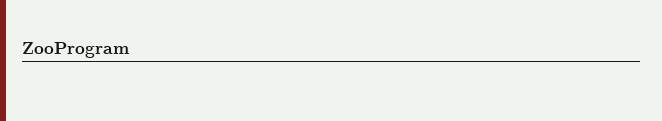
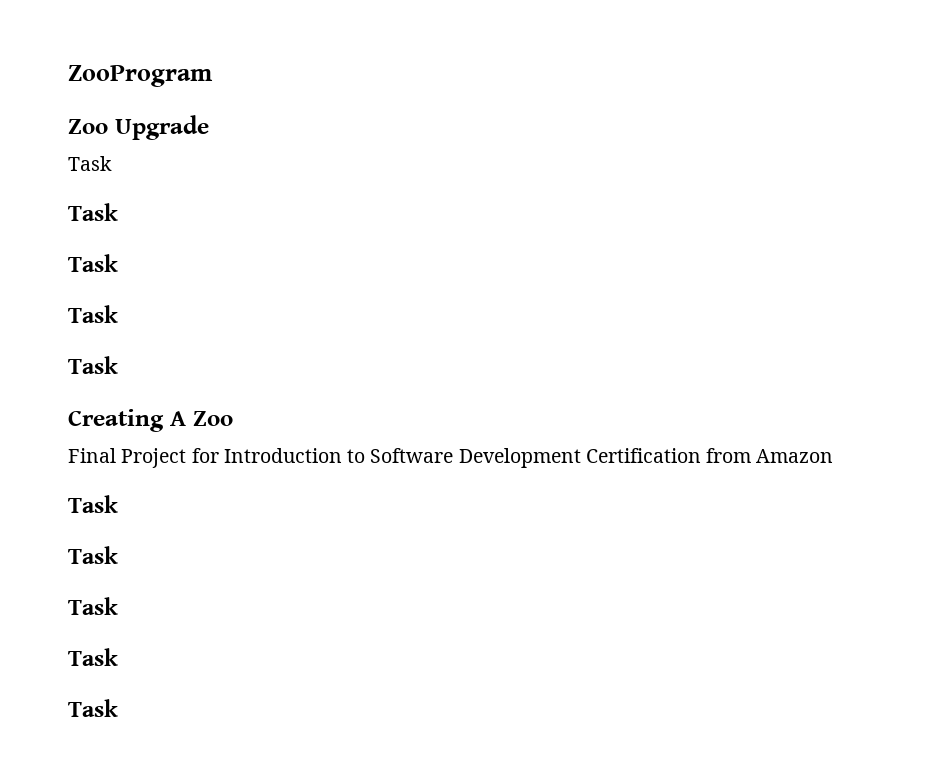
+ Zoo Upgrade
+ Task
+ Task
+ Task
+ Task
+ Task
+ Creating A Zoo
+ Final Project for Introduction to Software Development Certification from Amazon
+ Task
+ Task
+ Task
+ Task
+ Task

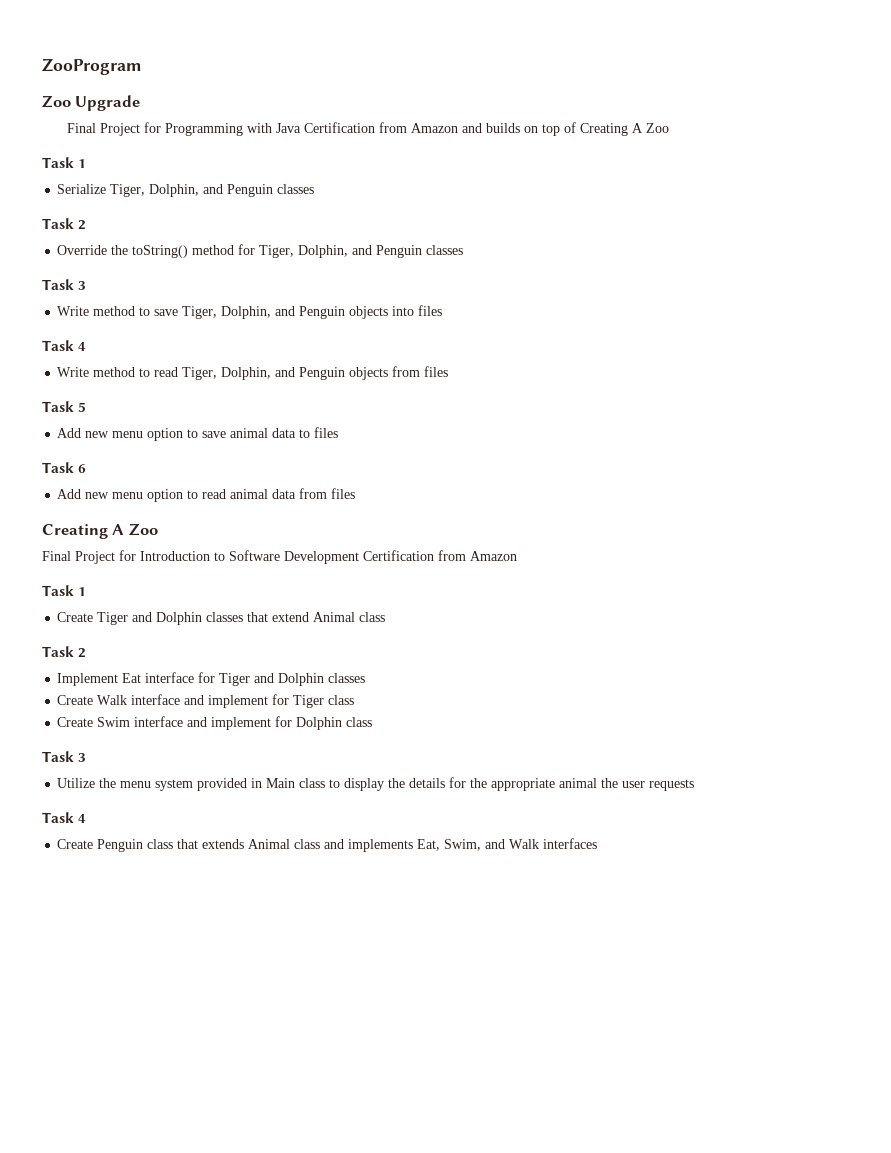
  Zoo Upgrade
- Task
- Task
- Task
- Task
- Task
+ Final Project for Programming with Java Certification from Amazon and builds on top of Creating A Zoo
+ Task 1
+ Serialize Tiger, Dolphin, and Penguin classes
+ Task 2
+ Override the toString() method for Tiger, Dolphin, and Penguin classes
+ Task 3
+ Write method to save Tiger, Dolphin, and Penguin objects into files
+ Task 4
+ Write method to read Tiger, Dolphin, and Penguin objects from files
+ Task 5
+ Add new menu option to save animal data to files
+ Task 6
+ Add new menu option to read animal data from files
  Final Project for Introduction to Software Development Certification from Amazon
- Task
- Task
- Task
- Task
- Task
+ Task 1
+ Create Tiger and Dolphin classes that extend Animal class
+ Task 2
+ Implement Eat interface for Tiger and Dolphin classes
+ Create Walk interface and implement for Tiger class
+ Create Swim interface and implement for Dolphin class
+ Task 3
+ Utilize the menu system provided in Main class to display the details for the appropriate animal the user requests
+ Task 4
+ Create Penguin class that extends Animal class and implements Eat, Swim, and Walk interfaces

